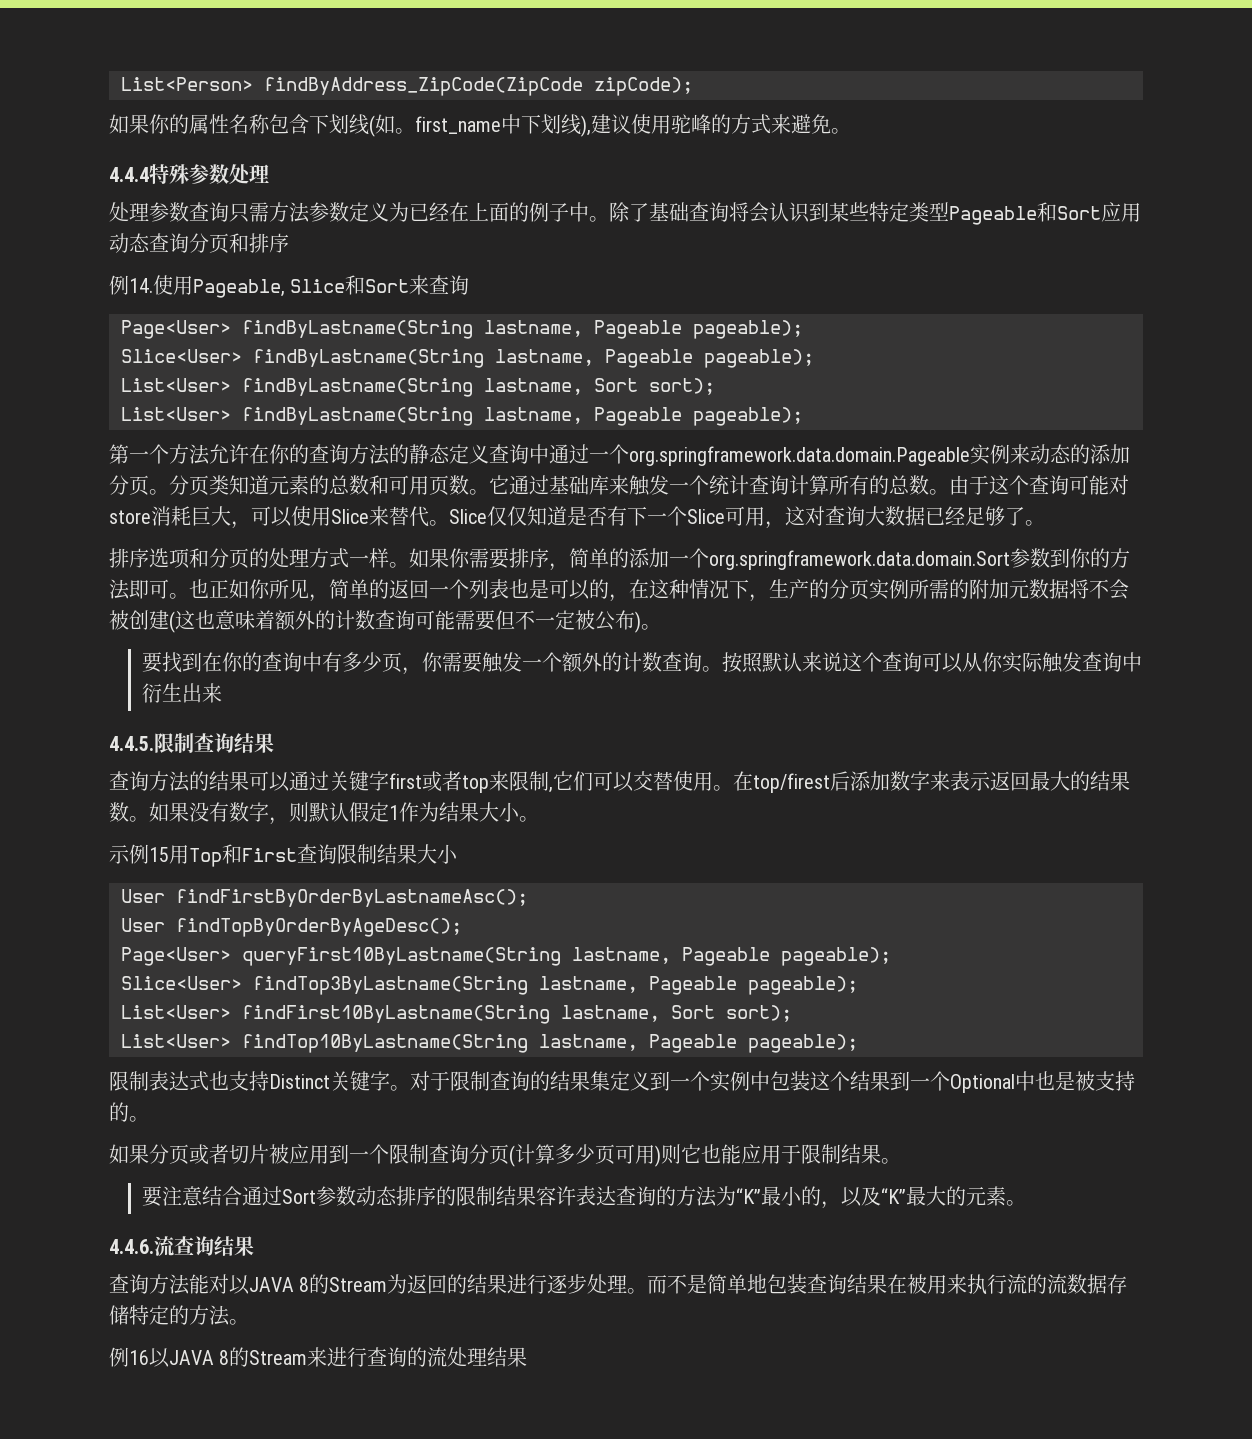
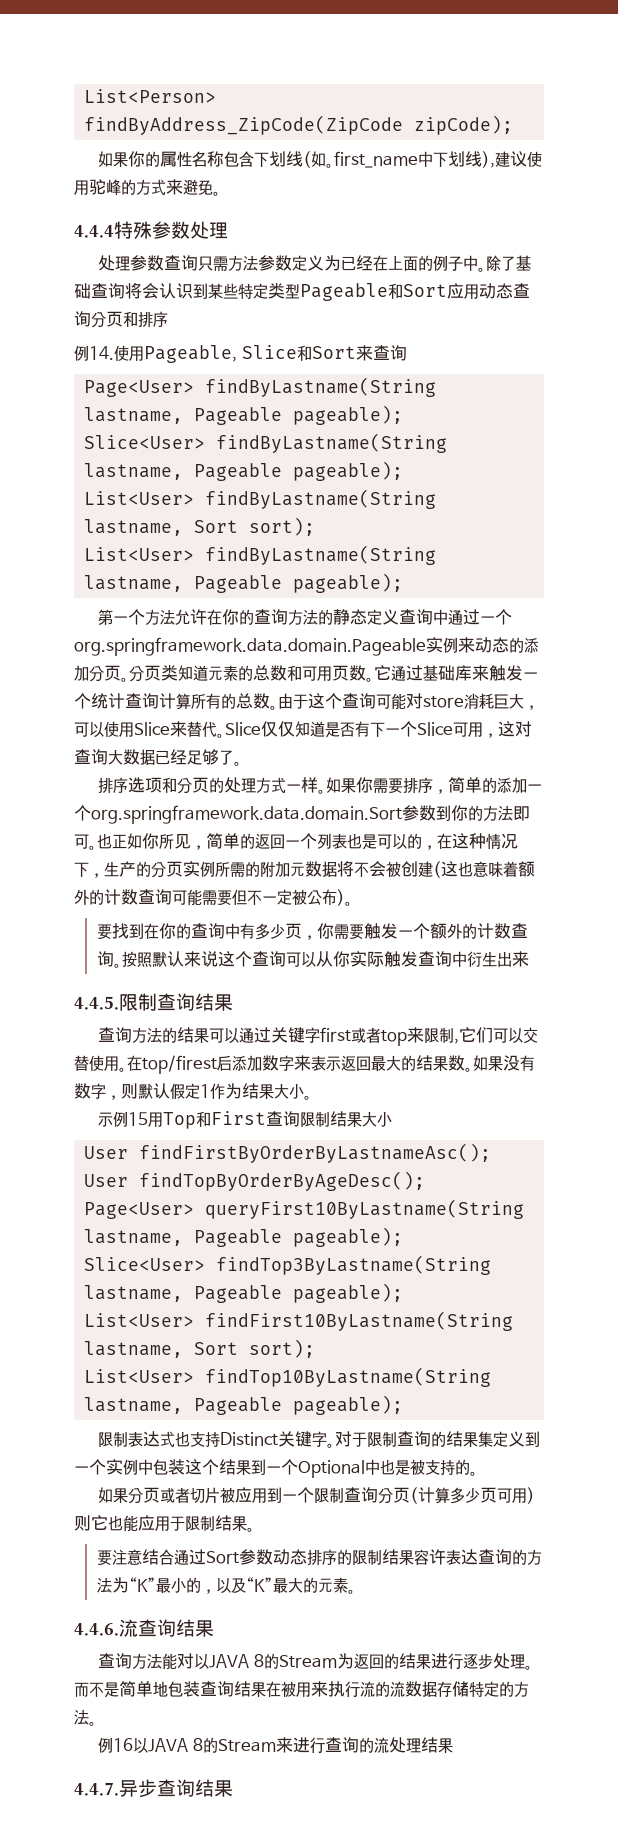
+ 4.4.7.异步查询结果

